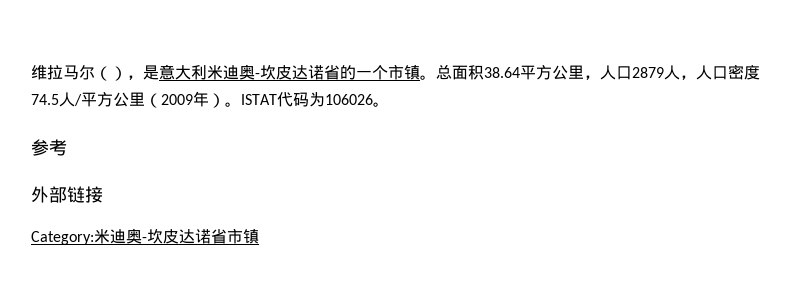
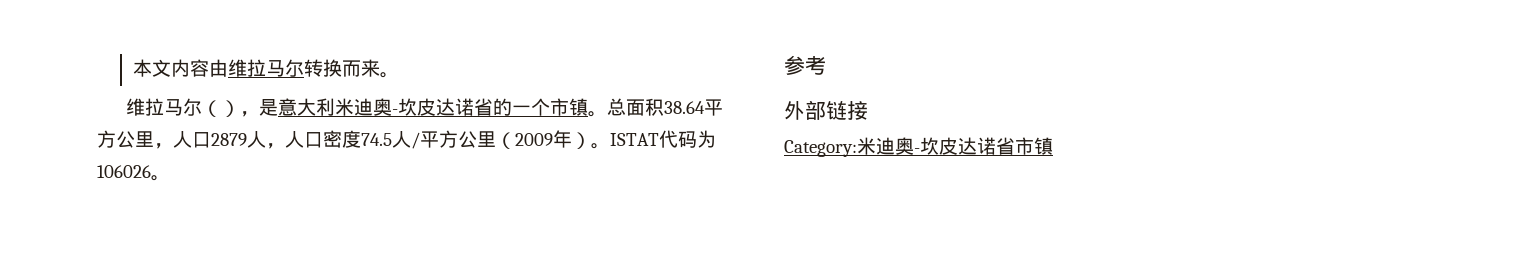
+ 本文内容由维拉马尔转换而来。

